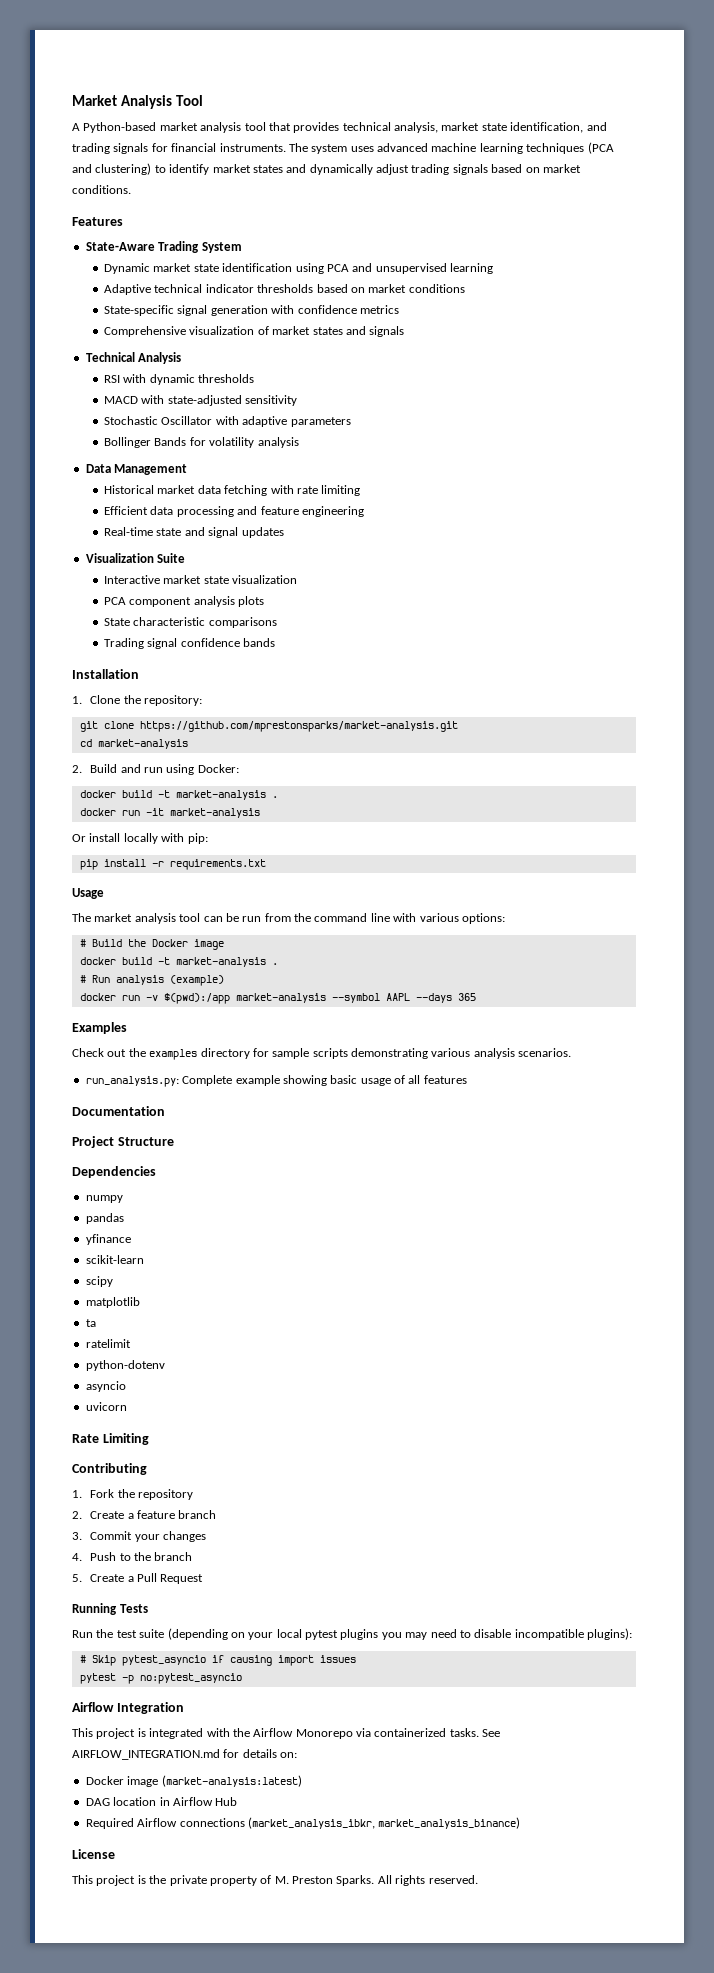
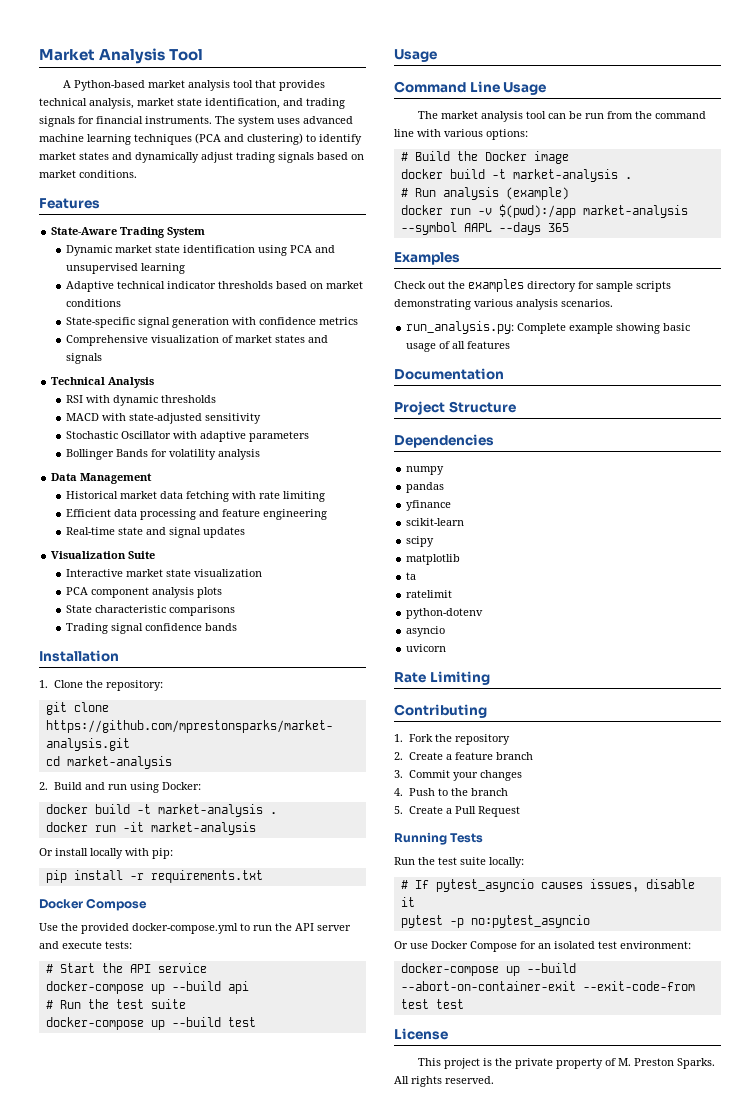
  pip install -r requirements.txt
+ Docker Compose
+ Use the provided docker-compose.yml to run the API server and execute tests:
+ # Start the API service
+ docker-compose up --build api
+ # Run the test suite
+ docker-compose up --build test
  Usage
+ Command Line Usage
- Run the test suite (depending on your local pytest plugins you may need to disable incompatible plugins):
- # Skip pytest_asyncio if causing import issues
+ Run the test suite locally:
+ # If pytest_asyncio causes issues, disable it
  pytest -p no:pytest_asyncio
- Airflow Integration
- This project is integrated with the Airflow Monorepo via containerized tasks. See AIRFLOW_INTEGRATION.md for details on:
- Docker image (market-analysis:latest)
- DAG location in Airflow Hub
- Required Airflow connections (market_analysis_ibkr, market_analysis_binance)
+ Or use Docker Compose for an isolated test environment:
+ docker-compose up --build --abort-on-container-exit --exit-code-from test test

